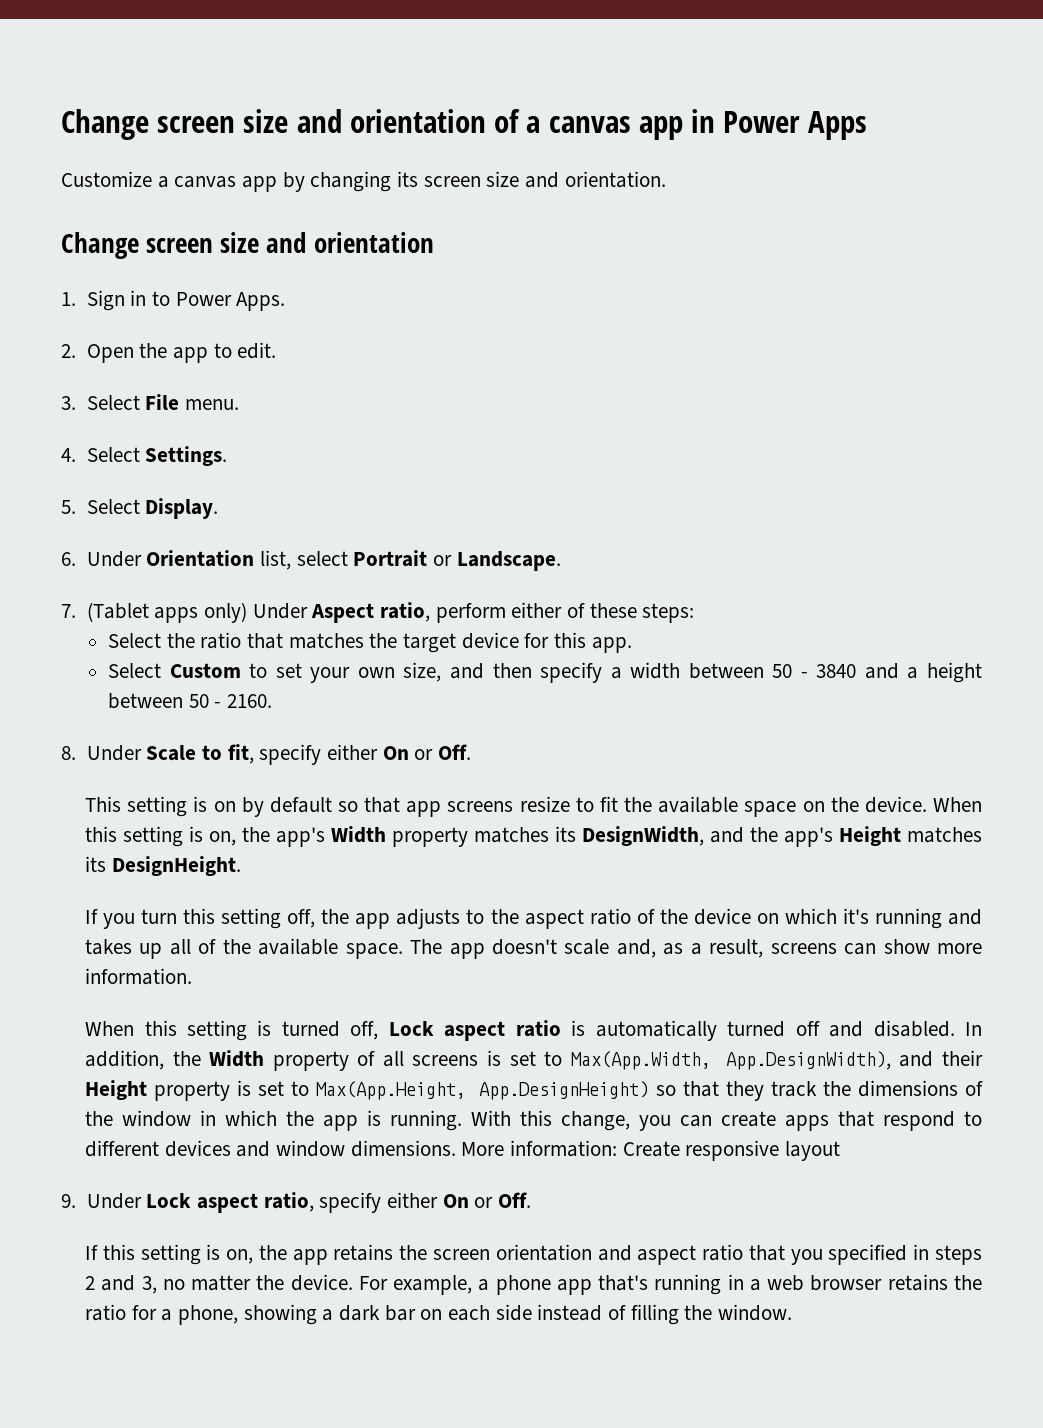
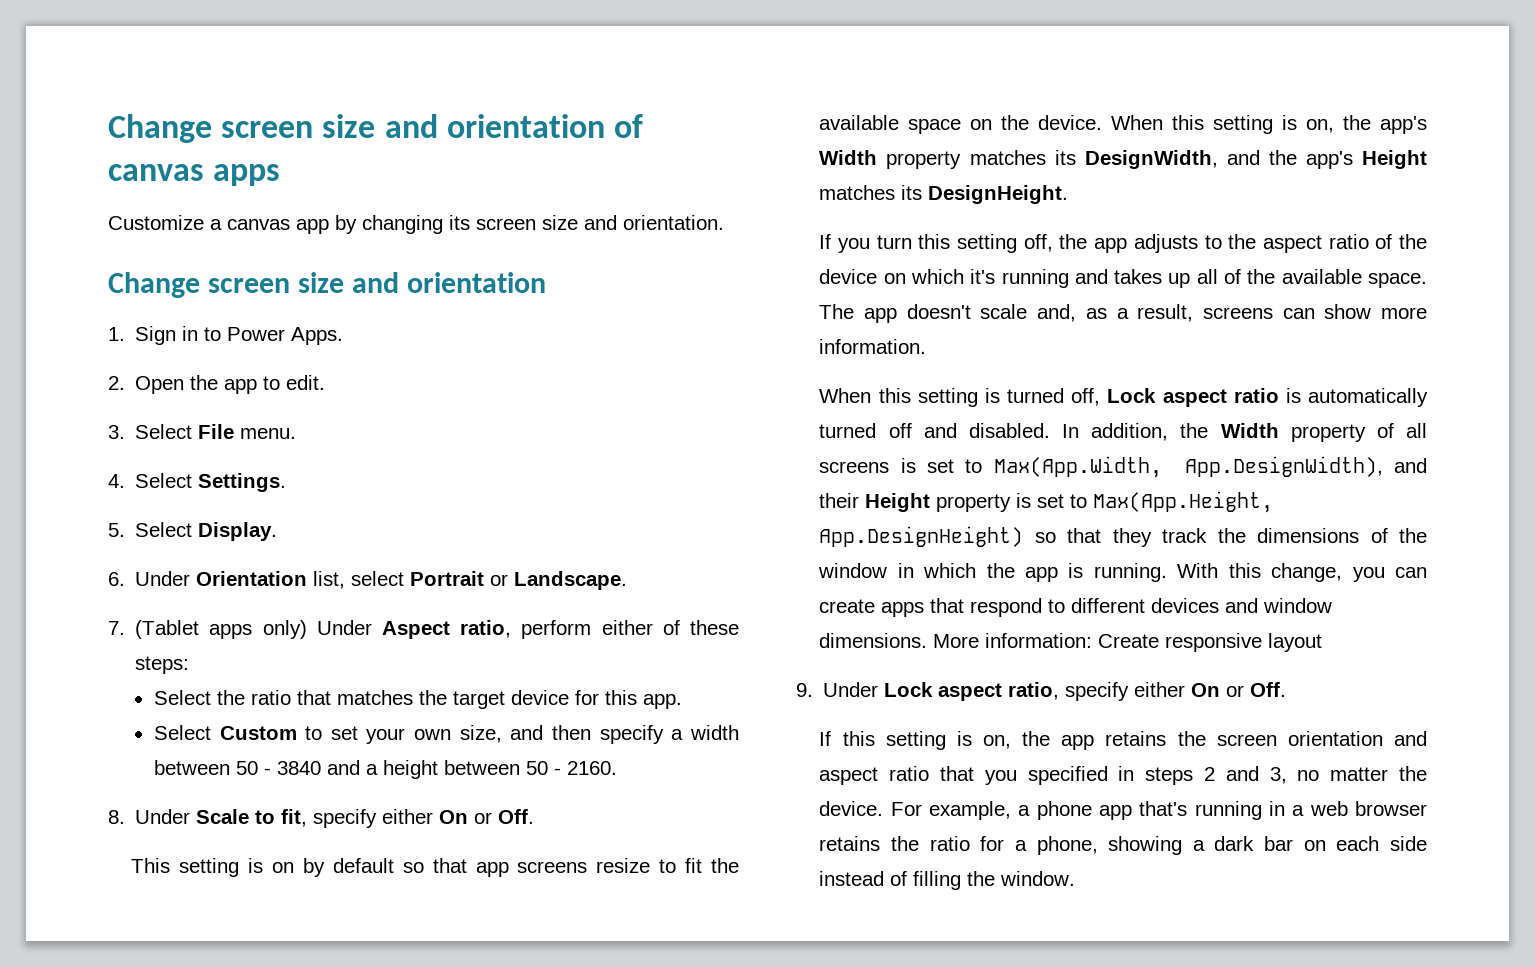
- Change screen size and orientation of a canvas app in Power Apps
+ Change screen size and orientation of canvas apps

